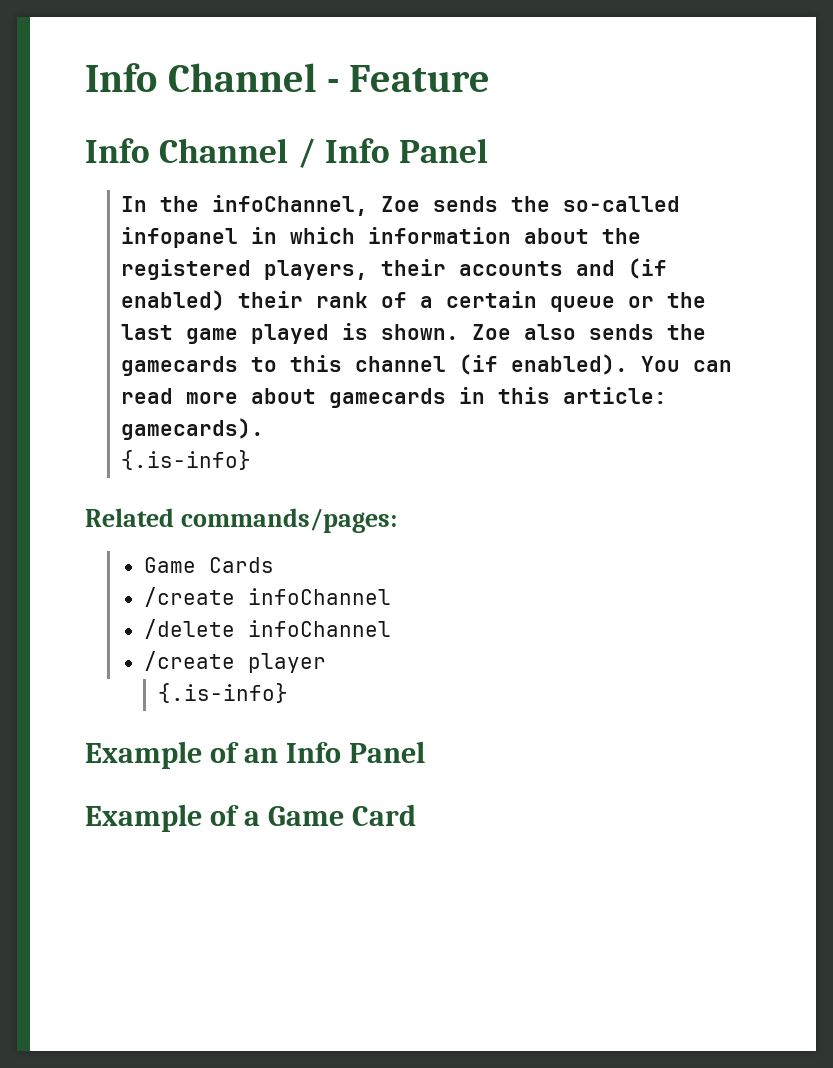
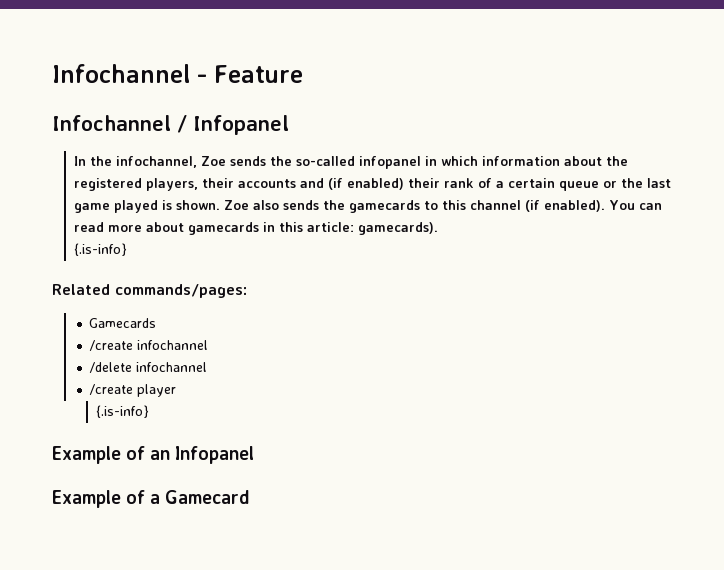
- Info Channel - Feature
+ Infochannel - Feature
- Info Channel / Info Panel
+ Infochannel / Infopanel
- In the infoChannel, Zoe sends the so-called infopanel in which information about the registered players, their accounts and (if enabled) their rank of a certain queue or the last game played is shown.
+ In the infochannel, Zoe sends the so-called infopanel in which information about the registered players, their accounts and (if enabled) their rank of a certain queue or the last game played is shown.
- Game Cards
- /create infoChannel
+ Gamecards
+ /create infochannel
- /delete infoChannel
+ /delete infochannel
- Example of an Info Panel
+ Example of an Infopanel
- Example of a Game Card
+ Example of a Gamecard

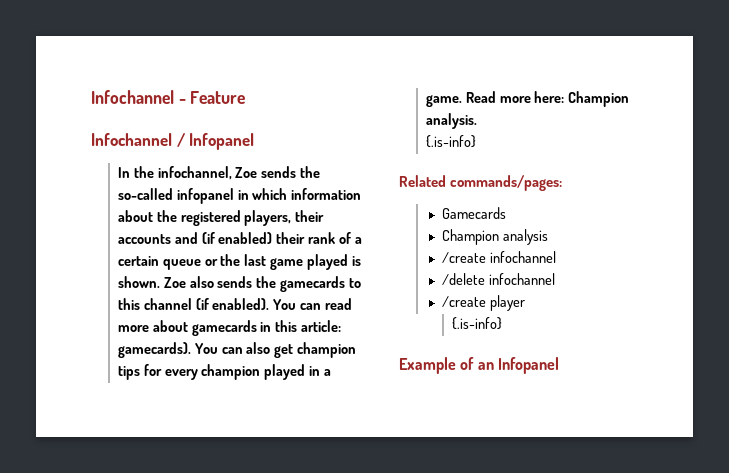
+ You can also get champion tips for every champion played in a game. Read more here: Champion analysis.
+ Champion analysis
- Example of a Gamecard

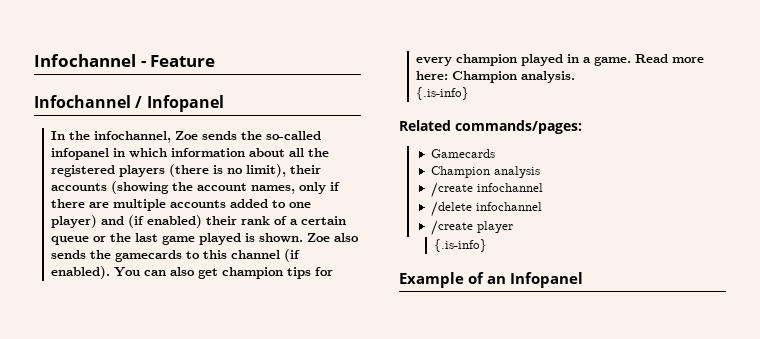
- In the infochannel, Zoe sends the so-called infopanel in which information about the registered players, their accounts and (if enabled) their rank of a certain queue or the last game played is shown.
+ In the infochannel, Zoe sends the so-called infopanel in which information about all the registered players (there is no limit), their accounts (showing the account names, only if there are multiple accounts added to one player) and (if enabled) their rank of a certain queue or the last game played is shown.
- You can read more about gamecards in this article: gamecards). You can also get champion tips for every champion played in a game.
+ You can also get champion tips for every champion played in a game.

